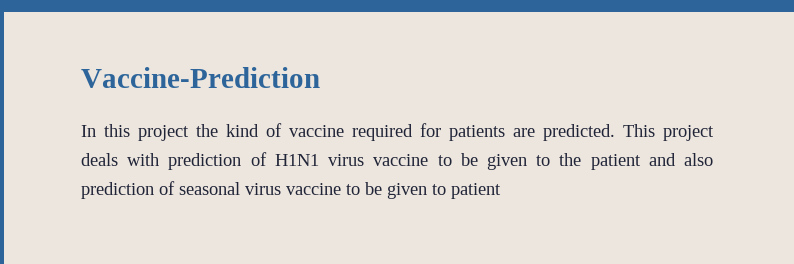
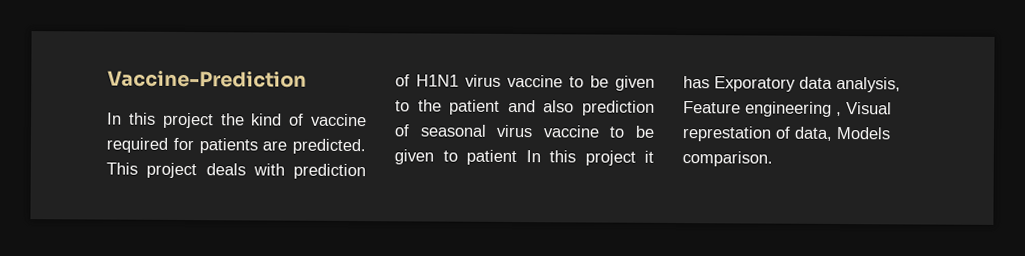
- This project deals with prediction of H1N1 virus vaccine to be given to the patient and also prediction of seasonal virus vaccine to be given to patient
+ This project deals with prediction of H1N1 virus vaccine to be given to the patient and also prediction of seasonal virus vaccine to be given to patient In this project it has Exporatory data analysis, Feature engineering , Visual represtation of data, Models comparison.

